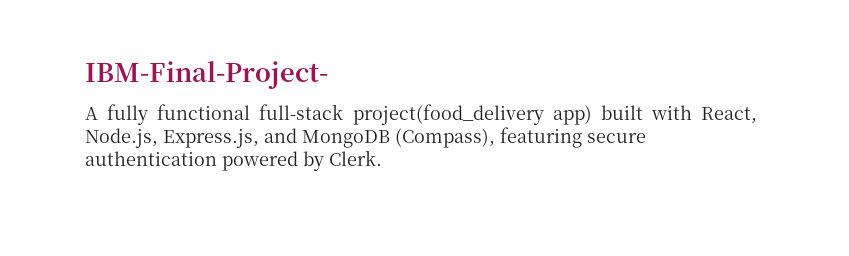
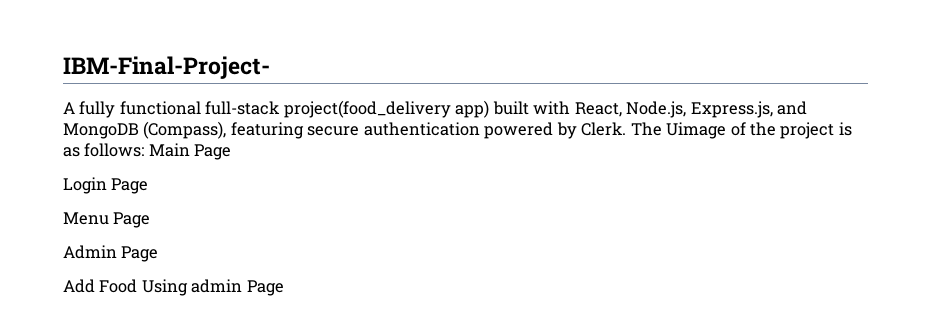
+ The Uimage of the project is as follows: Main Page
+ Login Page
+ Menu Page
+ Admin Page
+ Add Food Using admin Page

